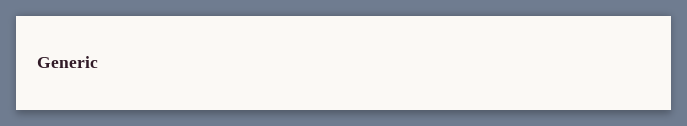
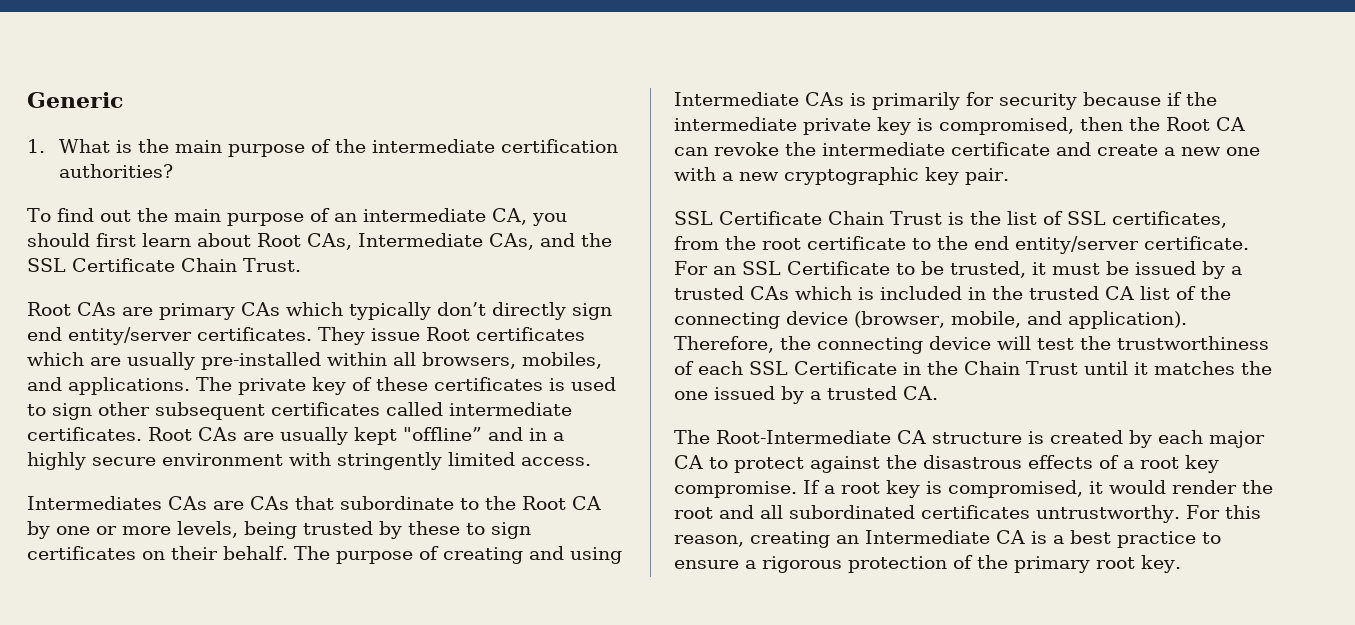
+ 1. What is the main purpose of the intermediate certification authorities?
+ To find out the main purpose of an intermediate CA, you should first learn about Root CAs, Intermediate CAs, and the SSL Certificate Chain Trust.
+ Root CAs are primary CAs which typically don’t directly sign end entity/server certificates. They issue Root certificates which are usually pre-installed within all browsers, mobiles, and applications. The private key of these certificates is used to sign other subsequent certificates called intermediate certificates. Root CAs are usually kept "offline” and in a highly secure environment with stringently limited access.
+ Intermediates CAs are CAs that subordinate to the Root CA by one or more levels, being trusted by these to sign certificates on their behalf. The purpose of creating and using Intermediate CAs is primarily for security because if the intermediate private key is compromised, then the Root CA can revoke the intermediate certificate and create a new one with a new cryptographic key pair.
+ SSL Certificate Chain Trust is the list of SSL certificates, from the root certificate to the end entity/server certificate. For an SSL Certificate to be trusted, it must be issued by a trusted CAs which is included in the trusted CA list of the connecting device (browser, mobile, and application). Therefore, the connecting device will test the trustworthiness of each SSL Certificate in the Chain Trust until it matches the one issued by a trusted CA.
+ The Root-Intermediate CA structure is created by each major CA to protect against the disastrous effects of a root key compromise. If a root key is compromised, it would render the root and all subordinated certificates untrustworthy. For this reason, creating an Intermediate CA is a best practice to ensure a rigorous protection of the primary root key.

